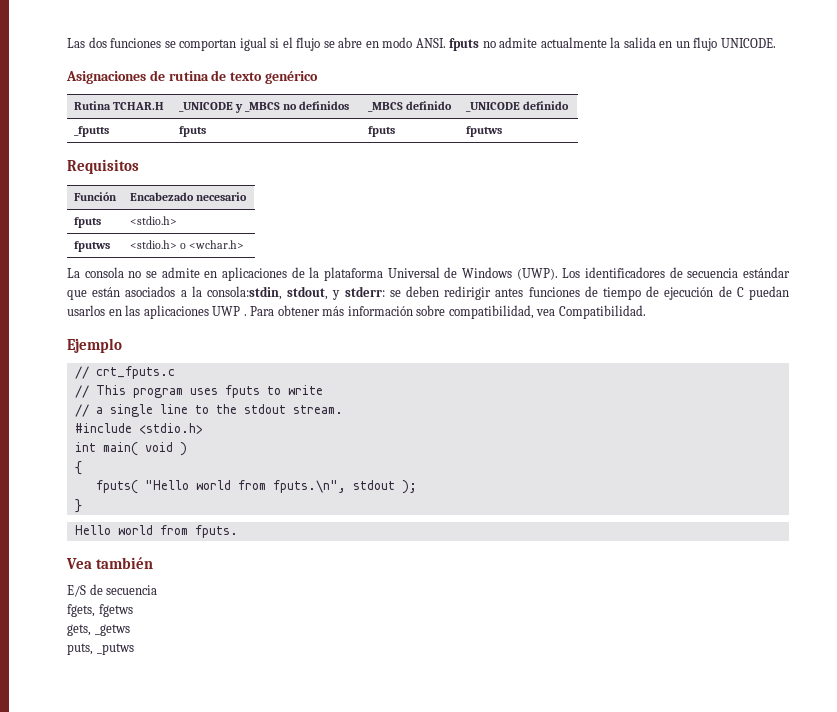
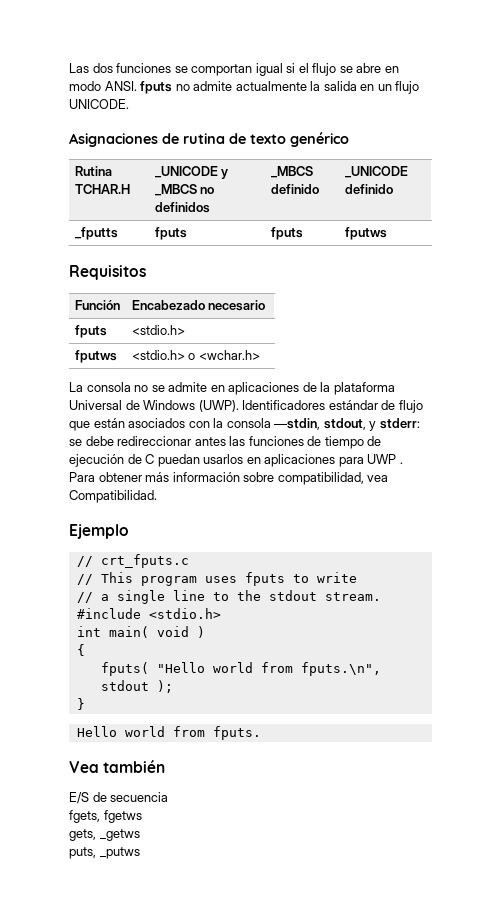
- Los identificadores de secuencia estándar que están asociados a la consola:stdin, stdout, y stderr: se deben redirigir antes funciones de tiempo de ejecución de C puedan usarlos en las aplicaciones UWP .
+ Identificadores estándar de flujo que están asociados con la consola —stdin, stdout, y stderr: se debe redireccionar antes las funciones de tiempo de ejecución de C puedan usarlos en aplicaciones para UWP .

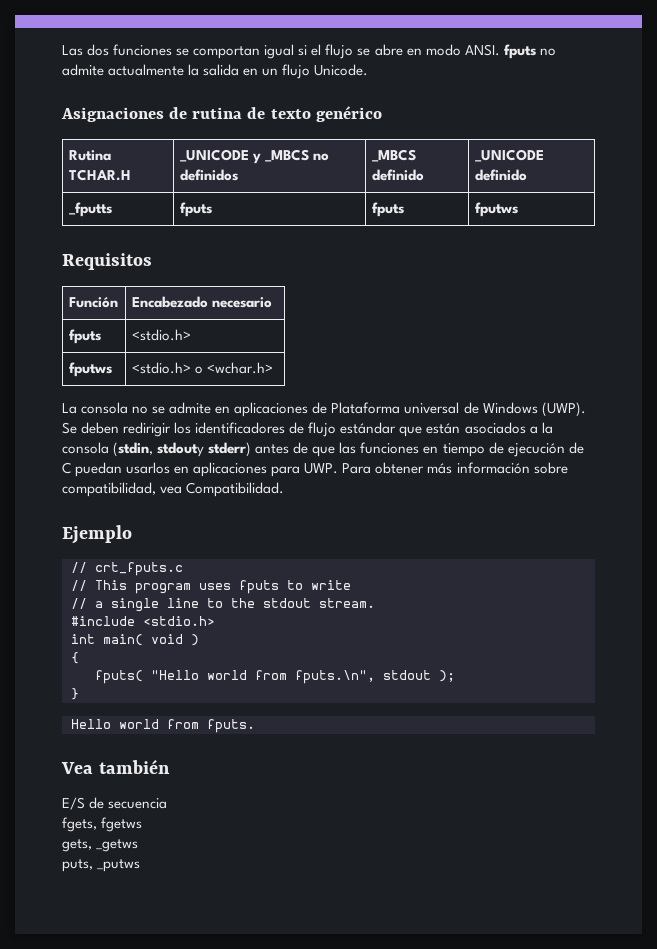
- Las dos funciones se comportan igual si el flujo se abre en modo ANSI. fputs no admite actualmente la salida en un flujo UNICODE.
+ Las dos funciones se comportan igual si el flujo se abre en modo ANSI. fputs no admite actualmente la salida en un flujo Unicode.
- La consola no se admite en aplicaciones de la plataforma Universal de Windows (UWP). Identificadores estándar de flujo que están asociados con la consola —stdin, stdout, y stderr: se debe redireccionar antes las funciones de tiempo de ejecución de C puedan usarlos en aplicaciones para UWP . Para obtener más información sobre compatibilidad, vea Compatibilidad.
+ La consola no se admite en aplicaciones de Plataforma universal de Windows (UWP). Se deben redirigir los identificadores de flujo estándar que están asociados a la consola (stdin, stdouty stderr) antes de que las funciones en tiempo de ejecución de C puedan usarlos en aplicaciones para UWP. Para obtener más información sobre compatibilidad, vea Compatibilidad.

